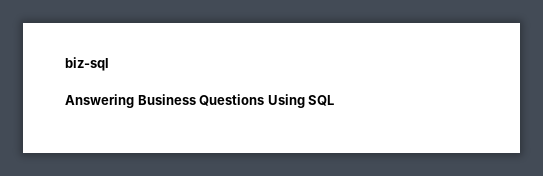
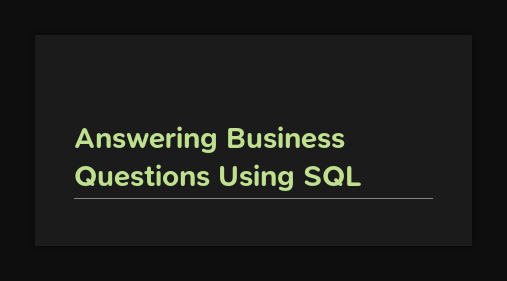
- biz-sql

